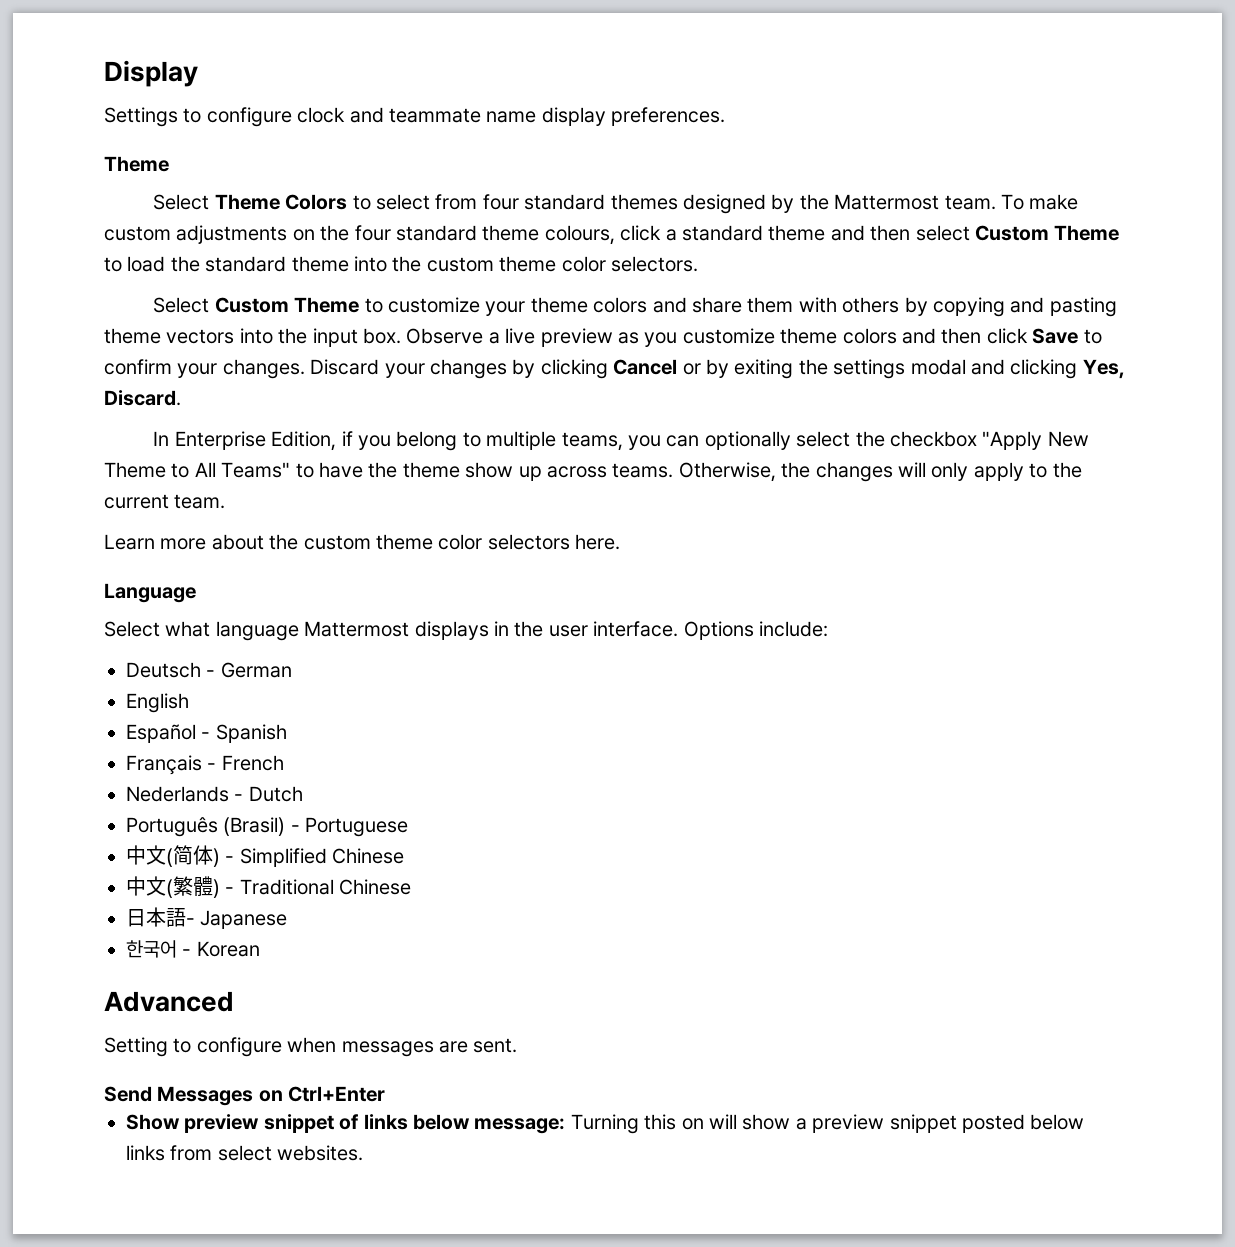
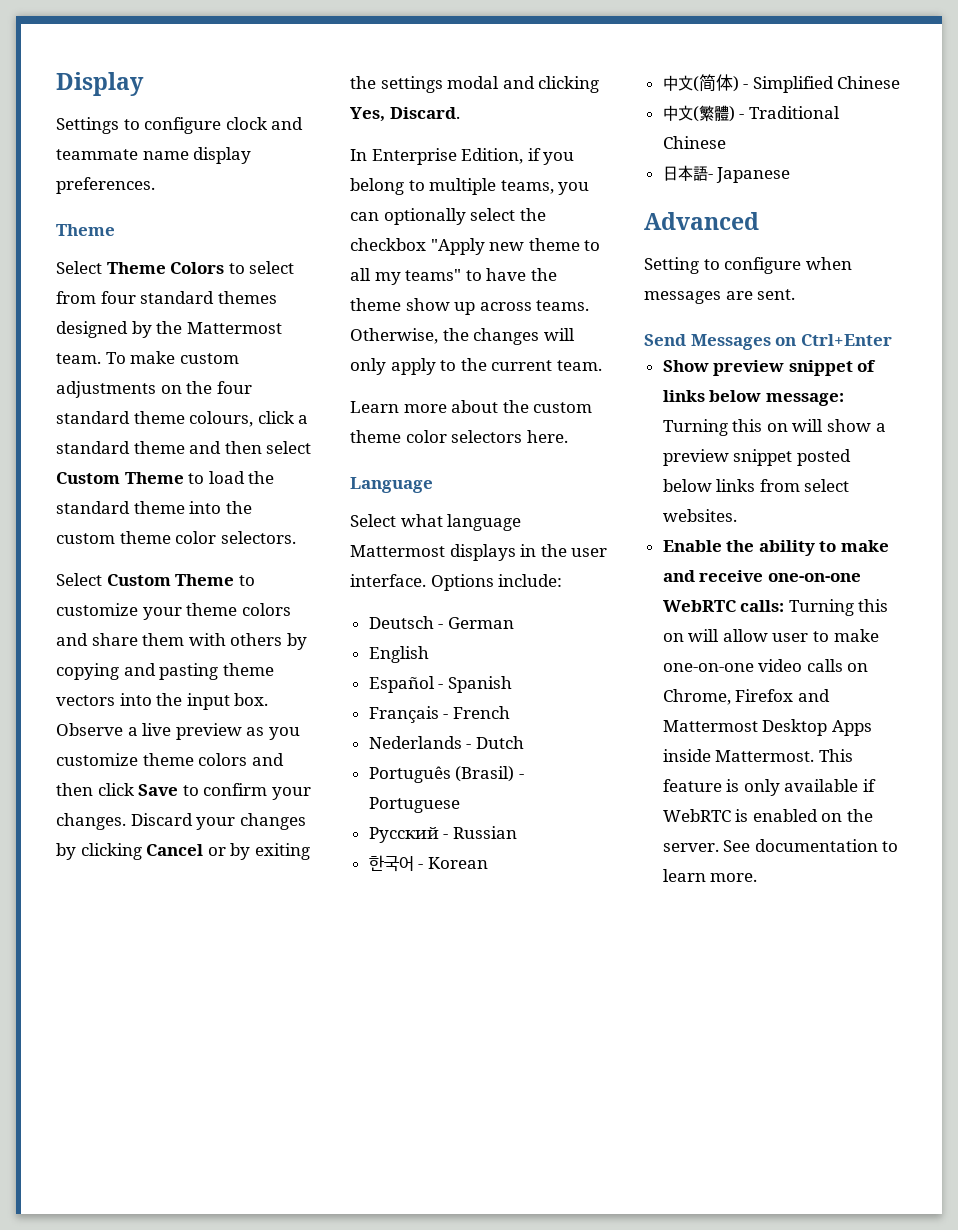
- In Enterprise Edition, if you belong to multiple teams, you can optionally select the checkbox "Apply New Theme to All Teams" to have the theme show up across teams.
+ In Enterprise Edition, if you belong to multiple teams, you can optionally select the checkbox "Apply new theme to all my teams" to have the theme show up across teams.
+ Pусский - Russian
+ 한국어 - Korean
- 한국어 - Korean
+ Enable the ability to make and receive one-on-one WebRTC calls: Turning this on will allow user to make one-on-one video calls on Chrome, Firefox and Mattermost Desktop Apps inside Mattermost. This feature is only available if WebRTC is enabled on the server. See documentation to learn more.

